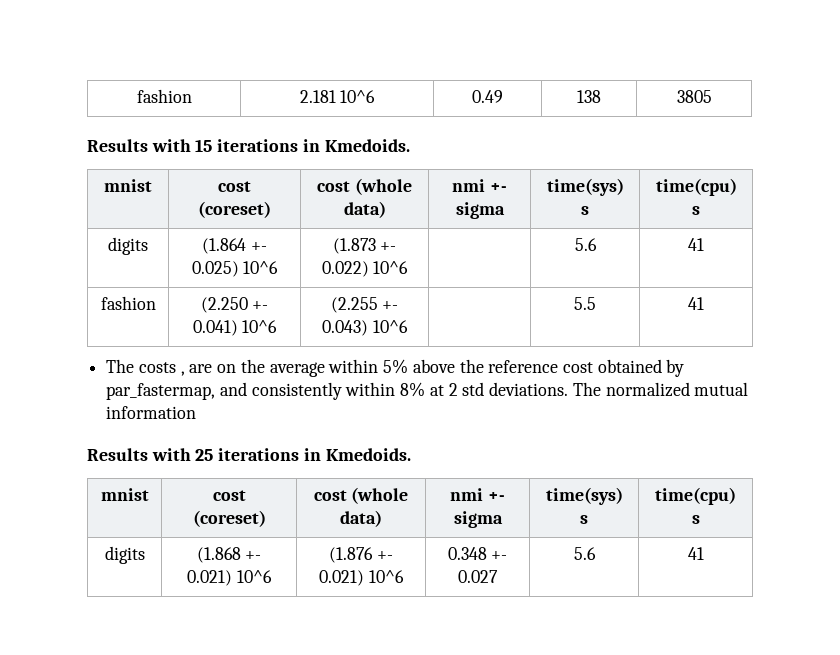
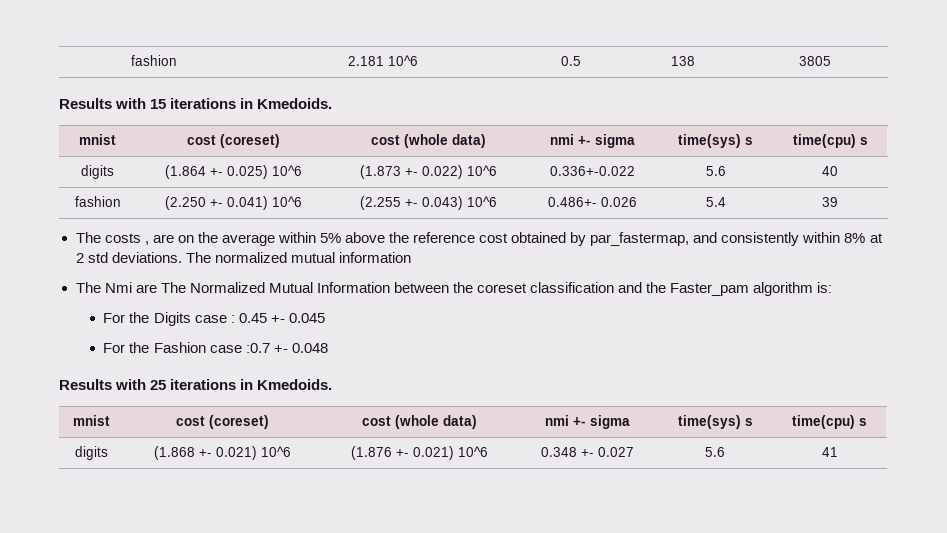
- fashion | 2.181 10^6 | 0.49 | 138 | 3805
+ fashion | 2.181 10^6 | 0.5 | 138 | 3805
- digits | (1.864 +- 0.025) 10^6 | (1.873 +- 0.022) 10^6 | | 5.6 | 41
+ digits | (1.864 +- 0.025) 10^6 | (1.873 +- 0.022) 10^6 | 0.336+-0.022 | 5.6 | 40
- fashion | (2.250 +- 0.041) 10^6 | (2.255 +- 0.043) 10^6 | | 5.5 | 41
+ fashion | (2.250 +- 0.041) 10^6 | (2.255 +- 0.043) 10^6 | 0.486+- 0.026 | 5.4 | 39
+ The Nmi are The Normalized Mutual Information between the coreset classification and the Faster_pam algorithm is:
+ For the Digits case : 0.45 +- 0.045
+ For the Fashion case :0.7 +- 0.048

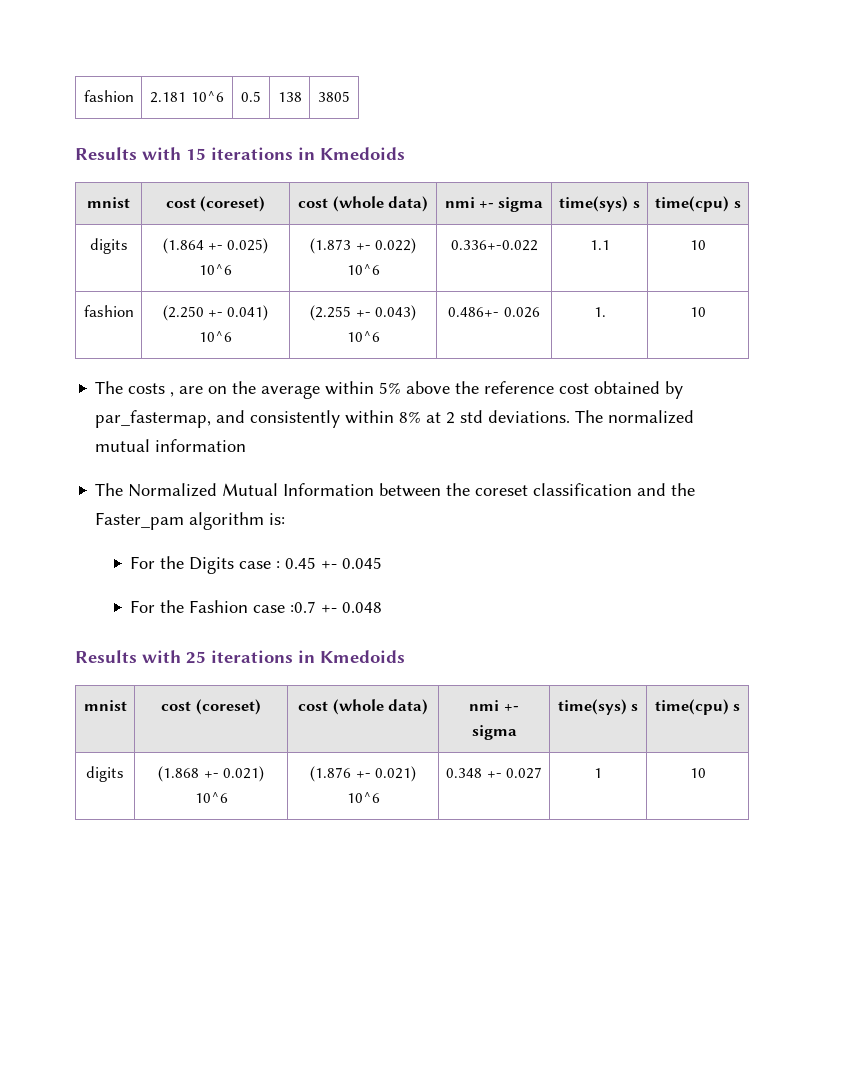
- Results with 15 iterations in Kmedoids.
+ Results with 15 iterations in Kmedoids
- digits | (1.864 +- 0.025) 10^6 | (1.873 +- 0.022) 10^6 | 0.336+-0.022 | 5.6 | 40
+ digits | (1.864 +- 0.025) 10^6 | (1.873 +- 0.022) 10^6 | 0.336+-0.022 | 1.1 | 10
- fashion | (2.250 +- 0.041) 10^6 | (2.255 +- 0.043) 10^6 | 0.486+- 0.026 | 5.4 | 39
+ fashion | (2.250 +- 0.041) 10^6 | (2.255 +- 0.043) 10^6 | 0.486+- 0.026 | 1. | 10
- The Nmi are The Normalized Mutual Information between the coreset classification and the Faster_pam algorithm is:
+ The Normalized Mutual Information between the coreset classification and the Faster_pam algorithm is:
- Results with 25 iterations in Kmedoids.
+ Results with 25 iterations in Kmedoids
- digits | (1.868 +- 0.021) 10^6 | (1.876 +- 0.021) 10^6 | 0.348 +- 0.027 | 5.6 | 41
+ digits | (1.868 +- 0.021) 10^6 | (1.876 +- 0.021) 10^6 | 0.348 +- 0.027 | 1 | 10

